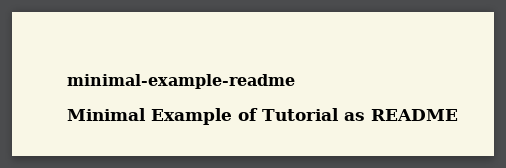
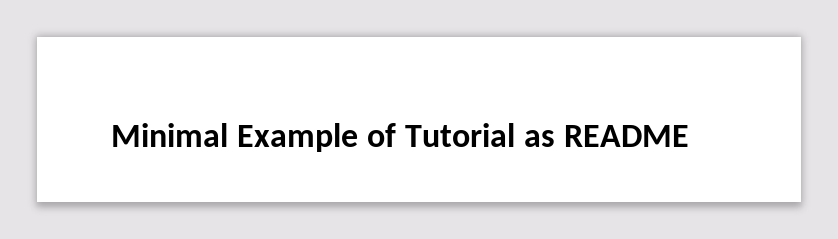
- minimal-example-readme

